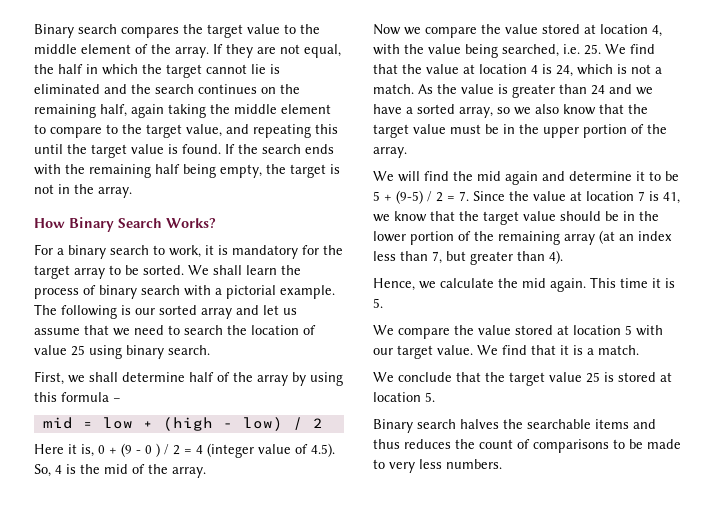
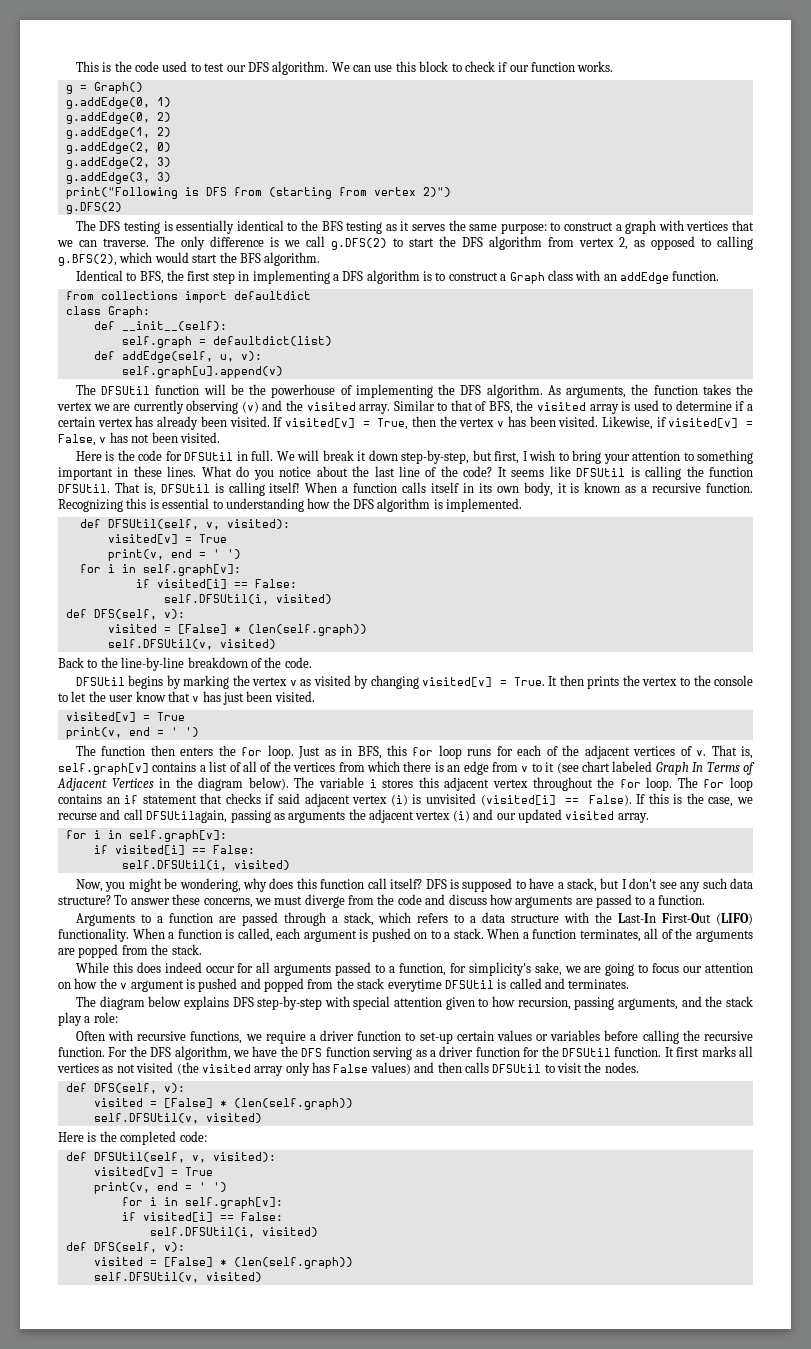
- Binary search compares the target value to the middle element of the array. If they are not equal, the half in which the target cannot lie is eliminated and the search continues on the remaining half, again taking the middle element to compare to the target value, and repeating this until the target value is found. If the search ends with the remaining half being empty, the target is not in the array.
- How Binary Search Works?
- For a binary search to work, it is mandatory for the target array to be sorted. We shall learn the process of binary search with a pictorial example. The following is our sorted array and let us assume that we need to search the location of value 25 using binary search.
- First, we shall determine half of the array by using this formula −
- mid = low + (high - low) / 2
- Here it is, 0 + (9 - 0 ) / 2 = 4 (integer value of 4.5). So, 4 is the mid of the array.
- Now we compare the value stored at location 4, with the value being searched, i.e. 25. We find that the value at location 4 is 24, which is not a match. As the value is greater than 24 and we have a sorted array, so we also know that the target value must be in the upper portion of the array.
- We will find the mid again and determine it to be 5 + (9-5) / 2 = 7. Since the value at location 7 is 41, we know that the target value should be in the lower portion of the remaining array (at an index less than 7, but greater than 4).
- Hence, we calculate the mid again. This time it is 5.
- We compare the value stored at location 5 with our target value. We find that it is a match.
- We conclude that the target value 25 is stored at location 5.
- Binary search halves the searchable items and thus reduces the count of comparisons to be made to very less numbers.
+ This is the code used to test our DFS algorithm. We can use this block to check if our function works.
+ g = Graph()
+ g.addEdge(0, 1)
+ g.addEdge(0, 2)
+ g.addEdge(1, 2)
+ g.addEdge(2, 0)
+ g.addEdge(2, 3)
+ g.addEdge(3, 3)
+ print("Following is DFS from (starting from vertex 2)")
+ g.DFS(2)
+ The DFS testing is essentially identical to the BFS testing as it serves the same purpose: to construct a graph with vertices that we can traverse. The only difference is we call g.DFS(2) to start the DFS algorithm from vertex 2, as opposed to calling g.BFS(2), which would start the BFS algorithm.
+ Identical to BFS, the first step in implementing a DFS algorithm is to construct a Graph class with an addEdge function.
+ from collections import defaultdict
+ class Graph:
+ def __init__(self):
+ self.graph = defaultdict(list)
+ def addEdge(self, u, v):
+ self.graph[u].append(v)
+ The DFSUtil function will be the powerhouse of implementing the DFS algorithm. As arguments, the function takes the vertex we are currently observing (v) and the visited array. Similar to that of BFS, the visited array is used to determine if a certain vertex has already been visited. If visited[v] = True, then the vertex v has been visited. Likewise, if visited[v] = False, v has not been visited.
+ Here is the code for DFSUtil in full. We will break it down step-by-step, but first, I wish to bring your attention to something important in these lines. What do you notice about the last line of the code? It seems like DFSUtil is calling the function DFSUtil. That is, DFSUtil is calling itself! When a function calls itself in its own body, it is known as a recursive function. Recognizing this is essential to understanding how the DFS algorithm is implemented.
+ def DFSUtil(self, v, visited):
+ visited[v] = True
+ print(v, end = ' ')
+ for i in self.graph[v]:
+ if visited[i] == False:
+ self.DFSUtil(i, visited)
+ def DFS(self, v):
+ visited = [False] * (len(self.graph))
+ self.DFSUtil(v, visited)
+ Back to the line-by-line breakdown of the code.
+ DFSUtil begins by marking the vertex v as visited by changing visited[v] = True. It then prints the vertex to the console to let the user know that v has just been visited.
+ visited[v] = True
+ print(v, end = ' ')
+ The function then enters the for loop. Just as in BFS, this for loop runs for each of the adjacent vertices of v. That is, self.graph[v] contains a list of all of the vertices from which there is an edge from v to it (see chart labeled Graph In Terms of Adjacent Vertices in the diagram below). The variable i stores this adjacent vertex throughout the for loop. The for loop contains an if statement that checks if said adjacent vertex (i) is unvisited (visited[i] == False). If this is the case, we recurse and call DFSUtilagain, passing as arguments the adjacent vertex (i) and our updated visited array.
+ for i in self.graph[v]:
+ if visited[i] == False:
+ self.DFSUtil(i, visited)
+ Now, you might be wondering, why does this function call itself? DFS is supposed to have a stack, but I don't see any such data structure? To answer these concerns, we must diverge from the code and discuss how arguments are passed to a function.
+ Arguments to a function are passed through a stack, which refers to a data structure with the Last-In First-Out (LIFO) functionality. When a function is called, each argument is pushed on to a stack. When a function terminates, all of the arguments are popped from the stack.
+ While this does indeed occur for all arguments passed to a function, for simplicity's sake, we are going to focus our attention on how the v argument is pushed and popped from the stack everytime DFSUtil is called and terminates.
+ The diagram below explains DFS step-by-step with special attention given to how recursion, passing arguments, and the stack play a role:
+ Often with recursive functions, we require a driver function to set-up certain values or variables before calling the recursive function. For the DFS algorithm, we have the DFS function serving as a driver function for the DFSUtil function. It first marks all vertices as not visited (the visited array only has False values) and then calls DFSUtil to visit the nodes.
+ def DFS(self, v):
+ visited = [False] * (len(self.graph))
+ self.DFSUtil(v, visited)
+ Here is the completed code:
+ def DFSUtil(self, v, visited):
+ visited[v] = True
+ print(v, end = ' ')
+ for i in self.graph[v]:
+ if visited[i] == False:
+ self.DFSUtil(i, visited)
+ def DFS(self, v):
+ visited = [False] * (len(self.graph))
+ self.DFSUtil(v, visited)

